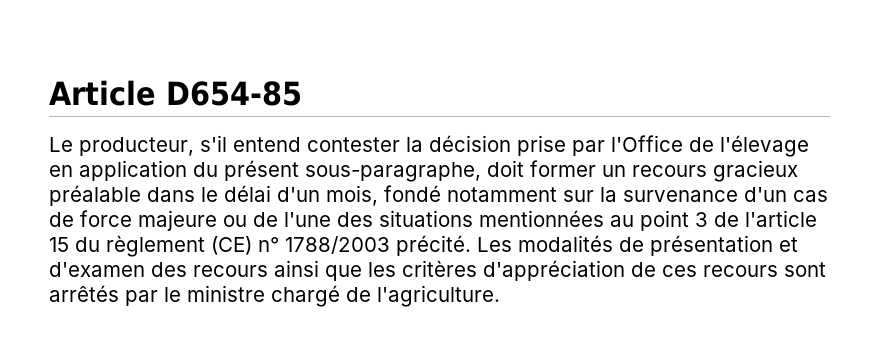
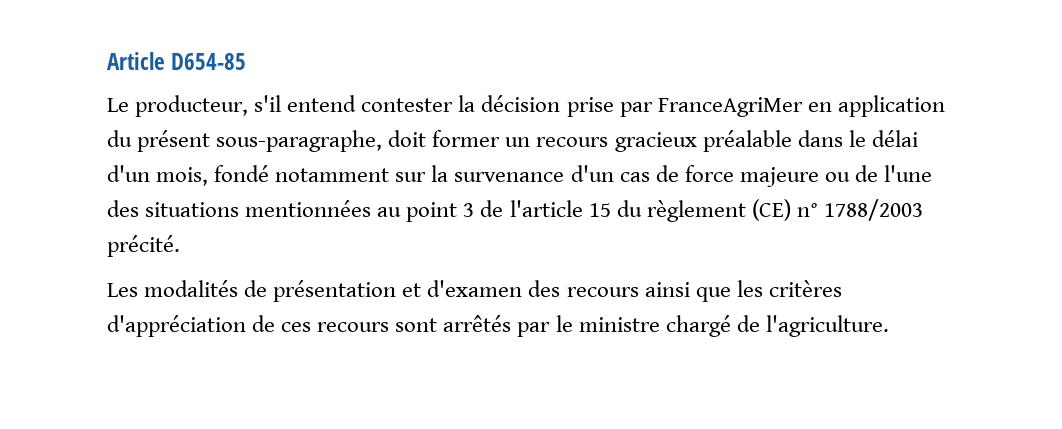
- Le producteur, s'il entend contester la décision prise par l'Office de l'élevage en application du présent sous-paragraphe, doit former un recours gracieux préalable dans le délai d'un mois, fondé notamment sur la survenance d'un cas de force majeure ou de l'une des situations mentionnées au point 3 de l'article 15 du règlement (CE) n° 1788/2003 précité. Les modalités de présentation et d'examen des recours ainsi que les critères d'appréciation de ces recours sont arrêtés par le ministre chargé de l'agriculture.
+ Le producteur, s'il entend contester la décision prise par FranceAgriMer en application du présent sous-paragraphe, doit former un recours gracieux préalable dans le délai d'un mois, fondé notamment sur la survenance d'un cas de force majeure ou de l'une des situations mentionnées au point 3 de l'article 15 du règlement (CE) n° 1788/2003 précité.
+ Les modalités de présentation et d'examen des recours ainsi que les critères d'appréciation de ces recours sont arrêtés par le ministre chargé de l'agriculture.

